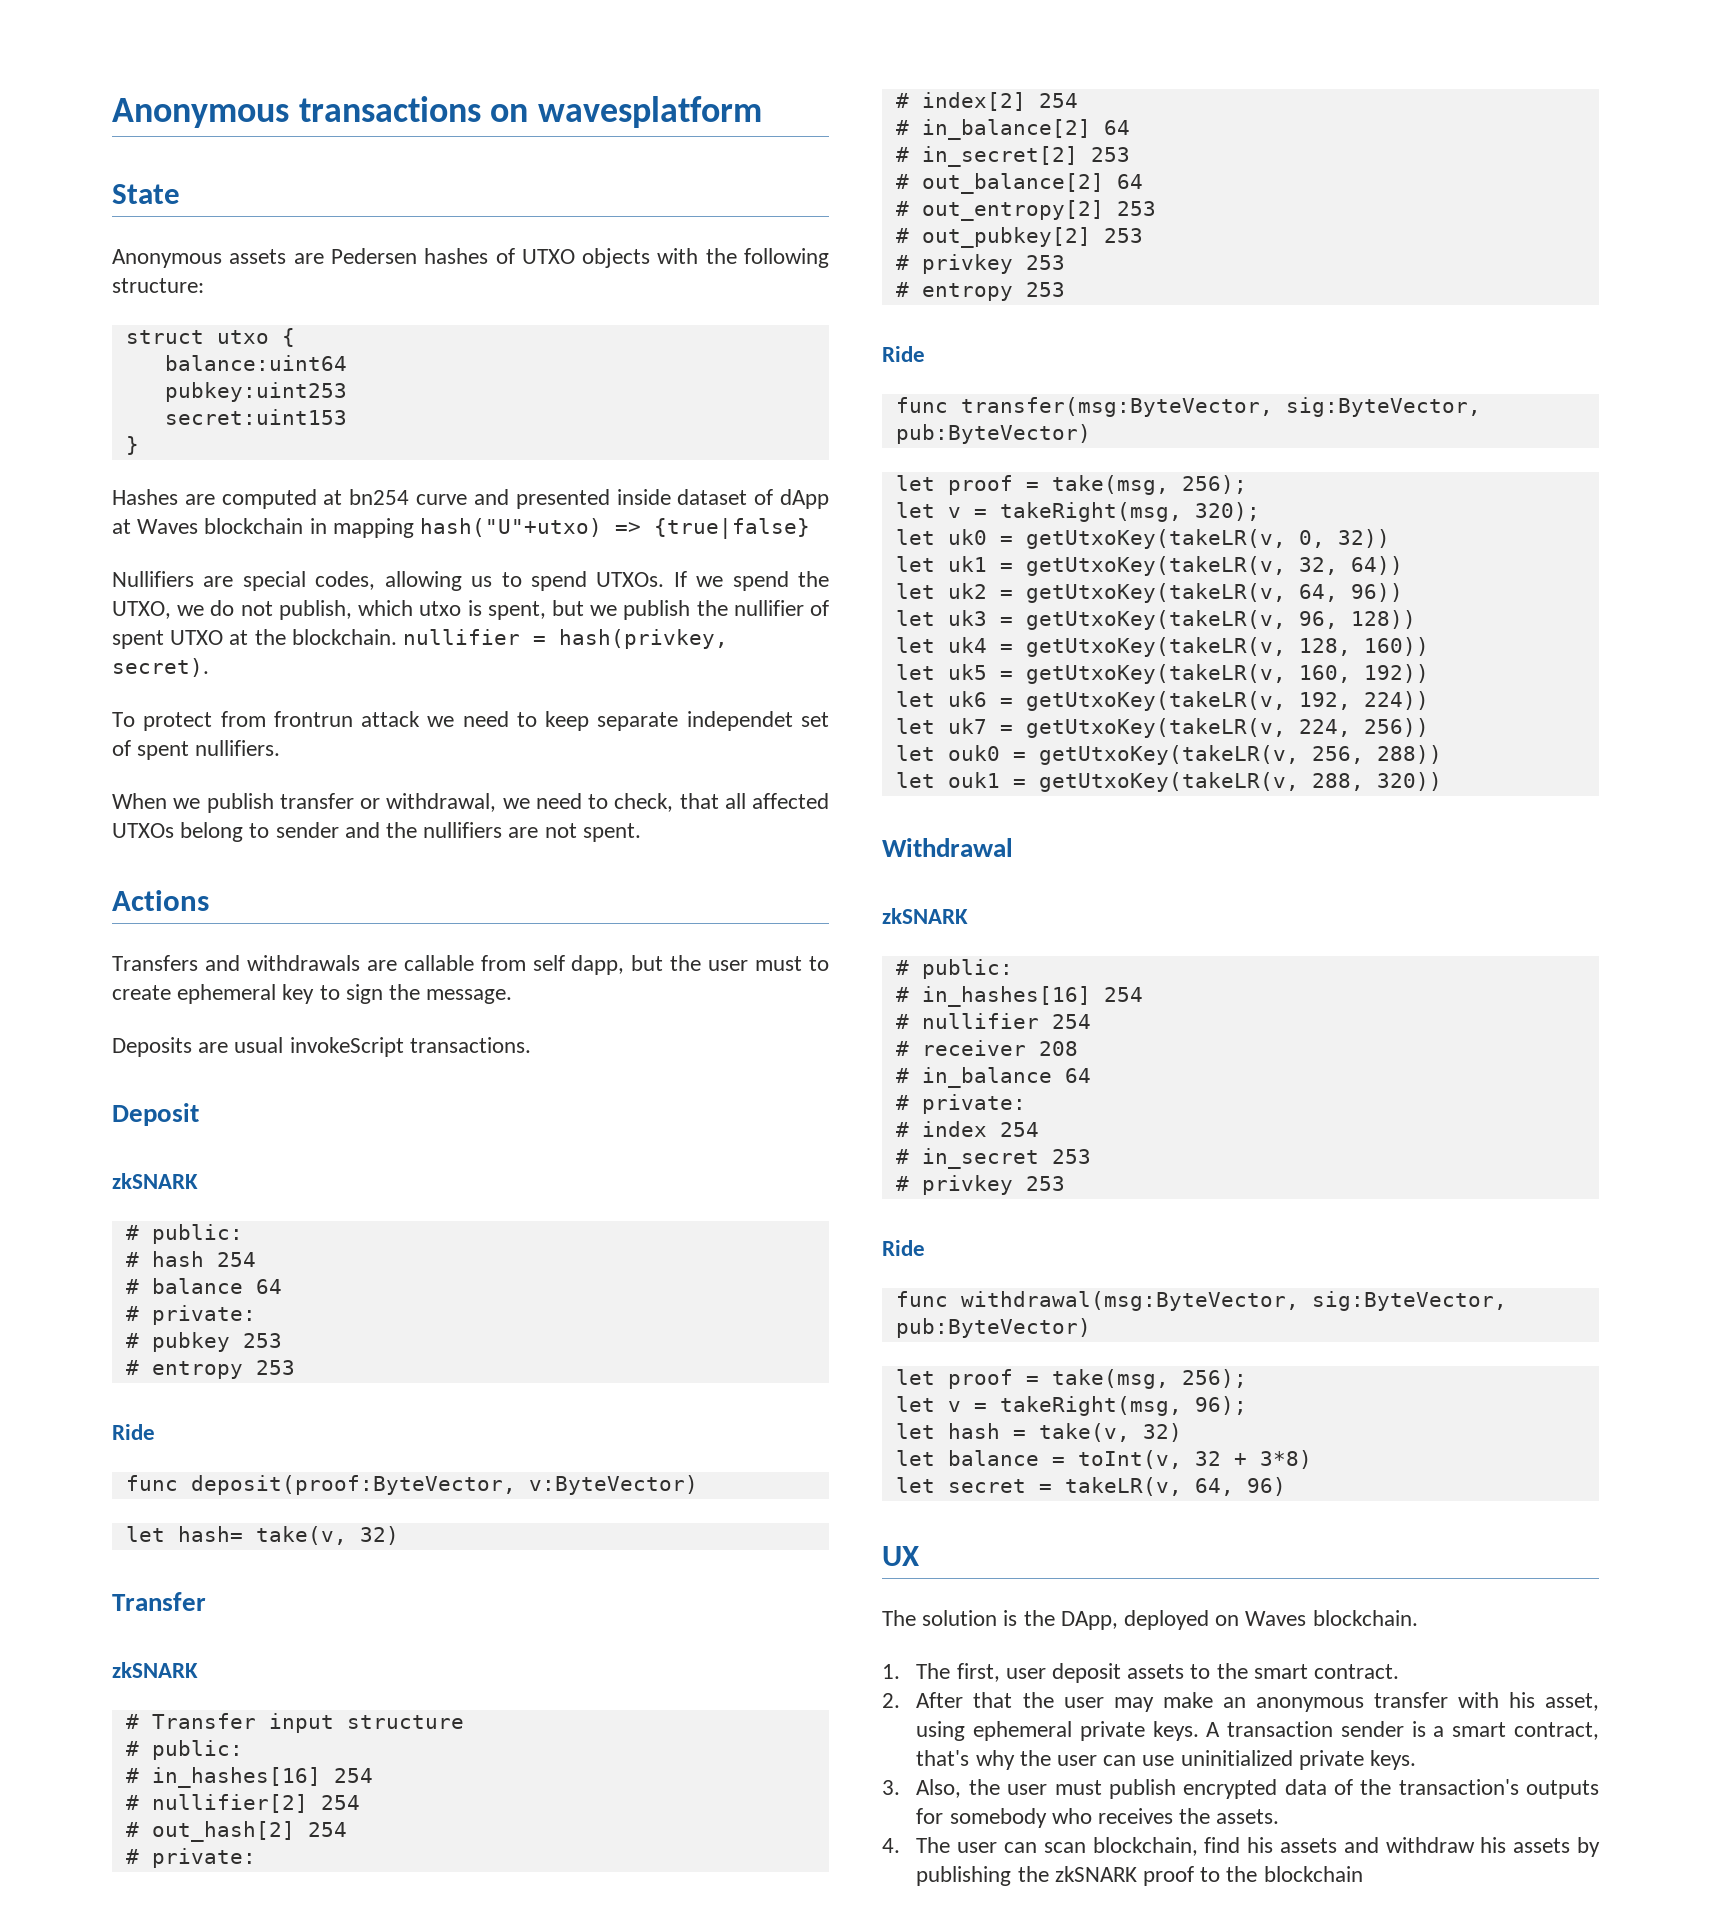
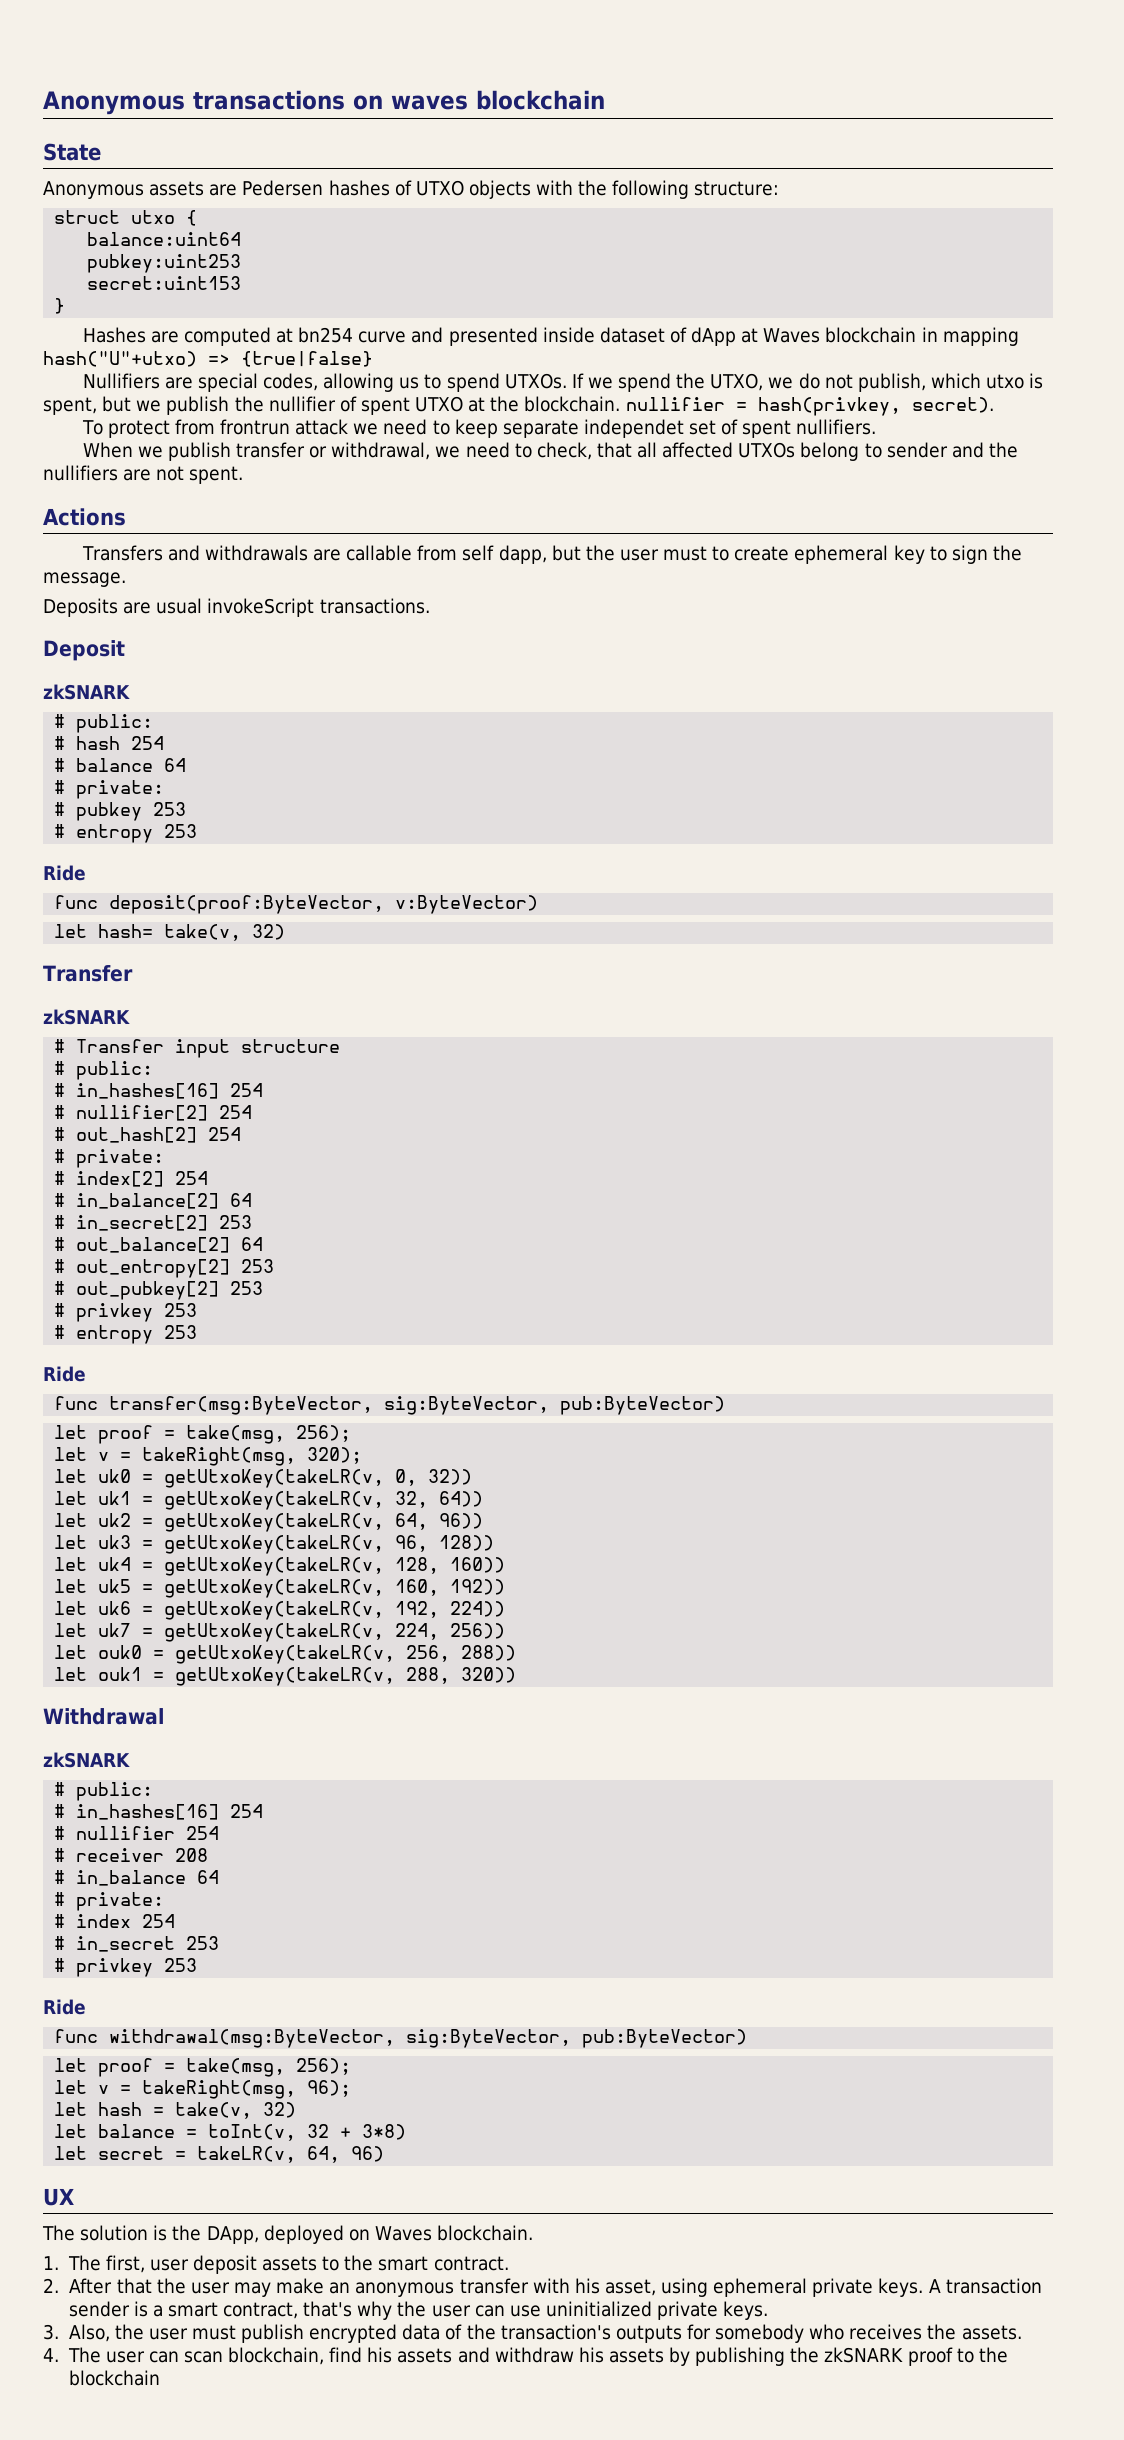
- Anonymous transactions on wavesplatform
+ Anonymous transactions on waves blockchain

